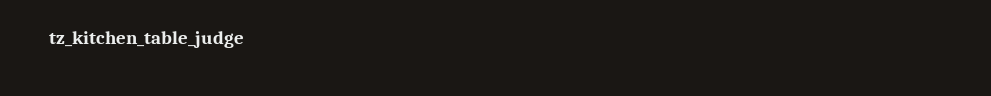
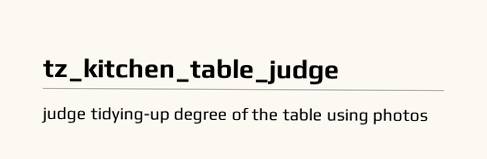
+ judge tidying-up degree of the table using photos

